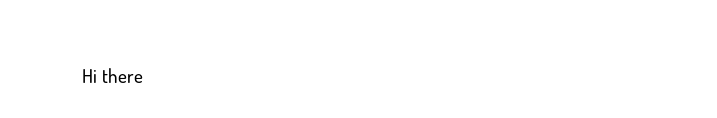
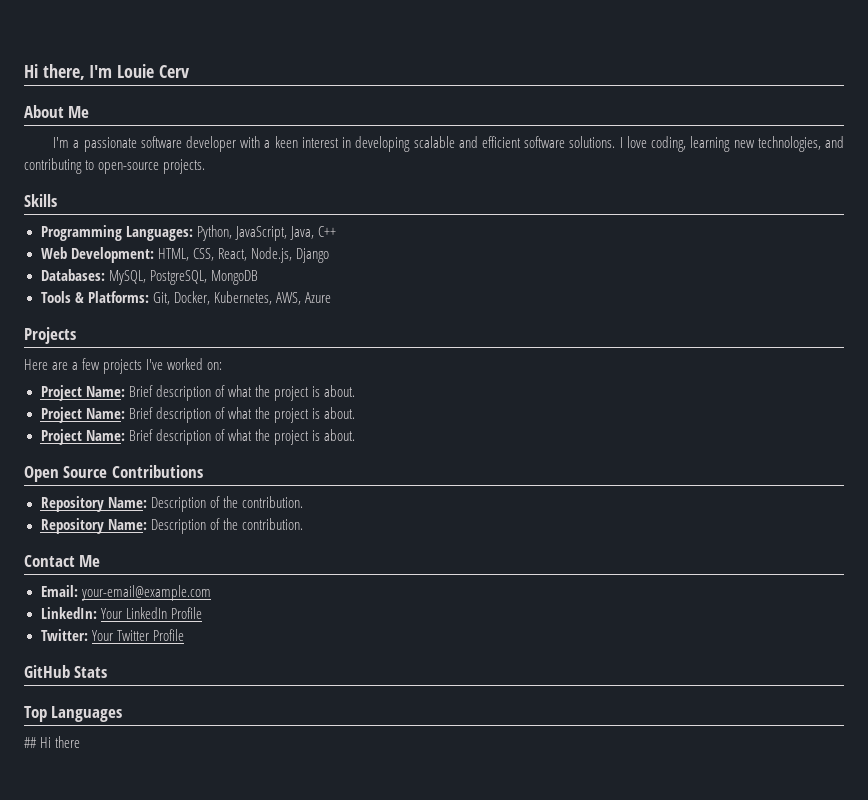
- Hi there
+ Hi there, I'm Louie Cerv
+ About Me
+ I'm a passionate software developer with a keen interest in developing scalable and efficient software solutions. I love coding, learning new technologies, and contributing to open-source projects.
+ Skills
+ Programming Languages: Python, JavaScript, Java, C++
+ Web Development: HTML, CSS, React, Node.js, Django
+ Databases: MySQL, PostgreSQL, MongoDB
+ Tools & Platforms: Git, Docker, Kubernetes, AWS, Azure
+ Projects
+ Here are a few projects I've worked on:
+ Project Name: Brief description of what the project is about.
+ Project Name: Brief description of what the project is about.
+ Project Name: Brief description of what the project is about.
+ Open Source Contributions
+ Repository Name: Description of the contribution.
+ Repository Name: Description of the contribution.
+ Contact Me
+ Email: your-email@example.com
+ LinkedIn: Your LinkedIn Profile
+ Twitter: Your Twitter Profile
+ GitHub Stats
+ Top Languages
+ ## Hi there

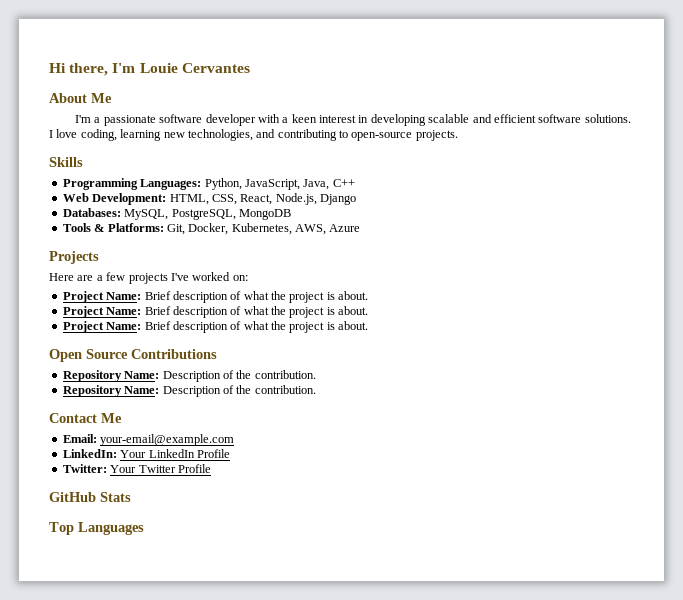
- Hi there, I'm Louie Cerv
+ Hi there, I'm Louie Cervantes
- ## Hi there

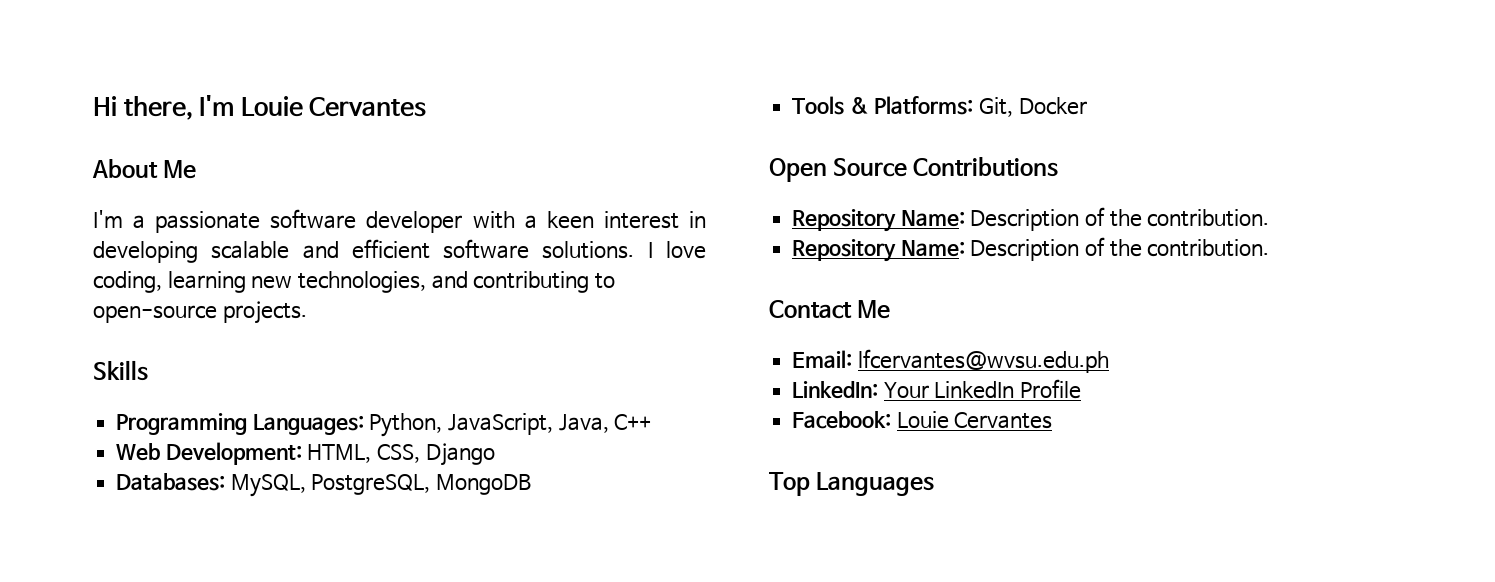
- Web Development: HTML, CSS, React, Node.js, Django
+ Web Development: HTML, CSS, Django
- Tools & Platforms: Git, Docker, Kubernetes, AWS, Azure
- Projects
- Here are a few projects I've worked on:
- Project Name: Brief description of what the project is about.
- Project Name: Brief description of what the project is about.
- Project Name: Brief description of what the project is about.
+ Tools & Platforms: Git, Docker
- Email: your-email@example.com
+ Email: lfcervantes@wvsu.edu.ph
- Twitter: Your Twitter Profile
- GitHub Stats
+ Facebook: Louie Cervantes

